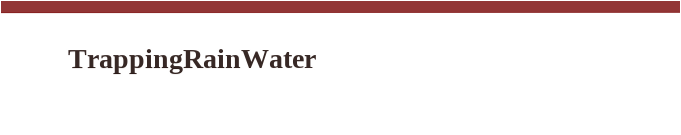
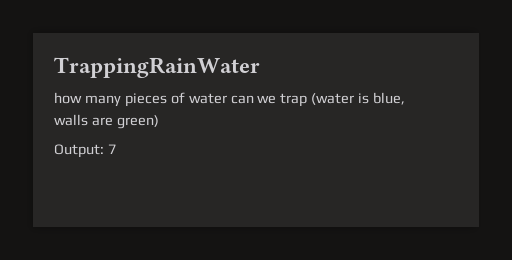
+ how many pieces of water can we trap (water is blue, walls are green)
+ Output: 7

